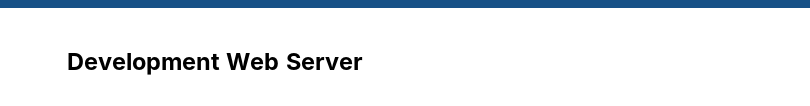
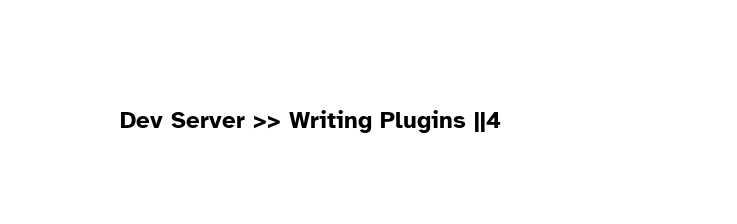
- Development Web Server
+ Dev Server >> Writing Plugins ||4

